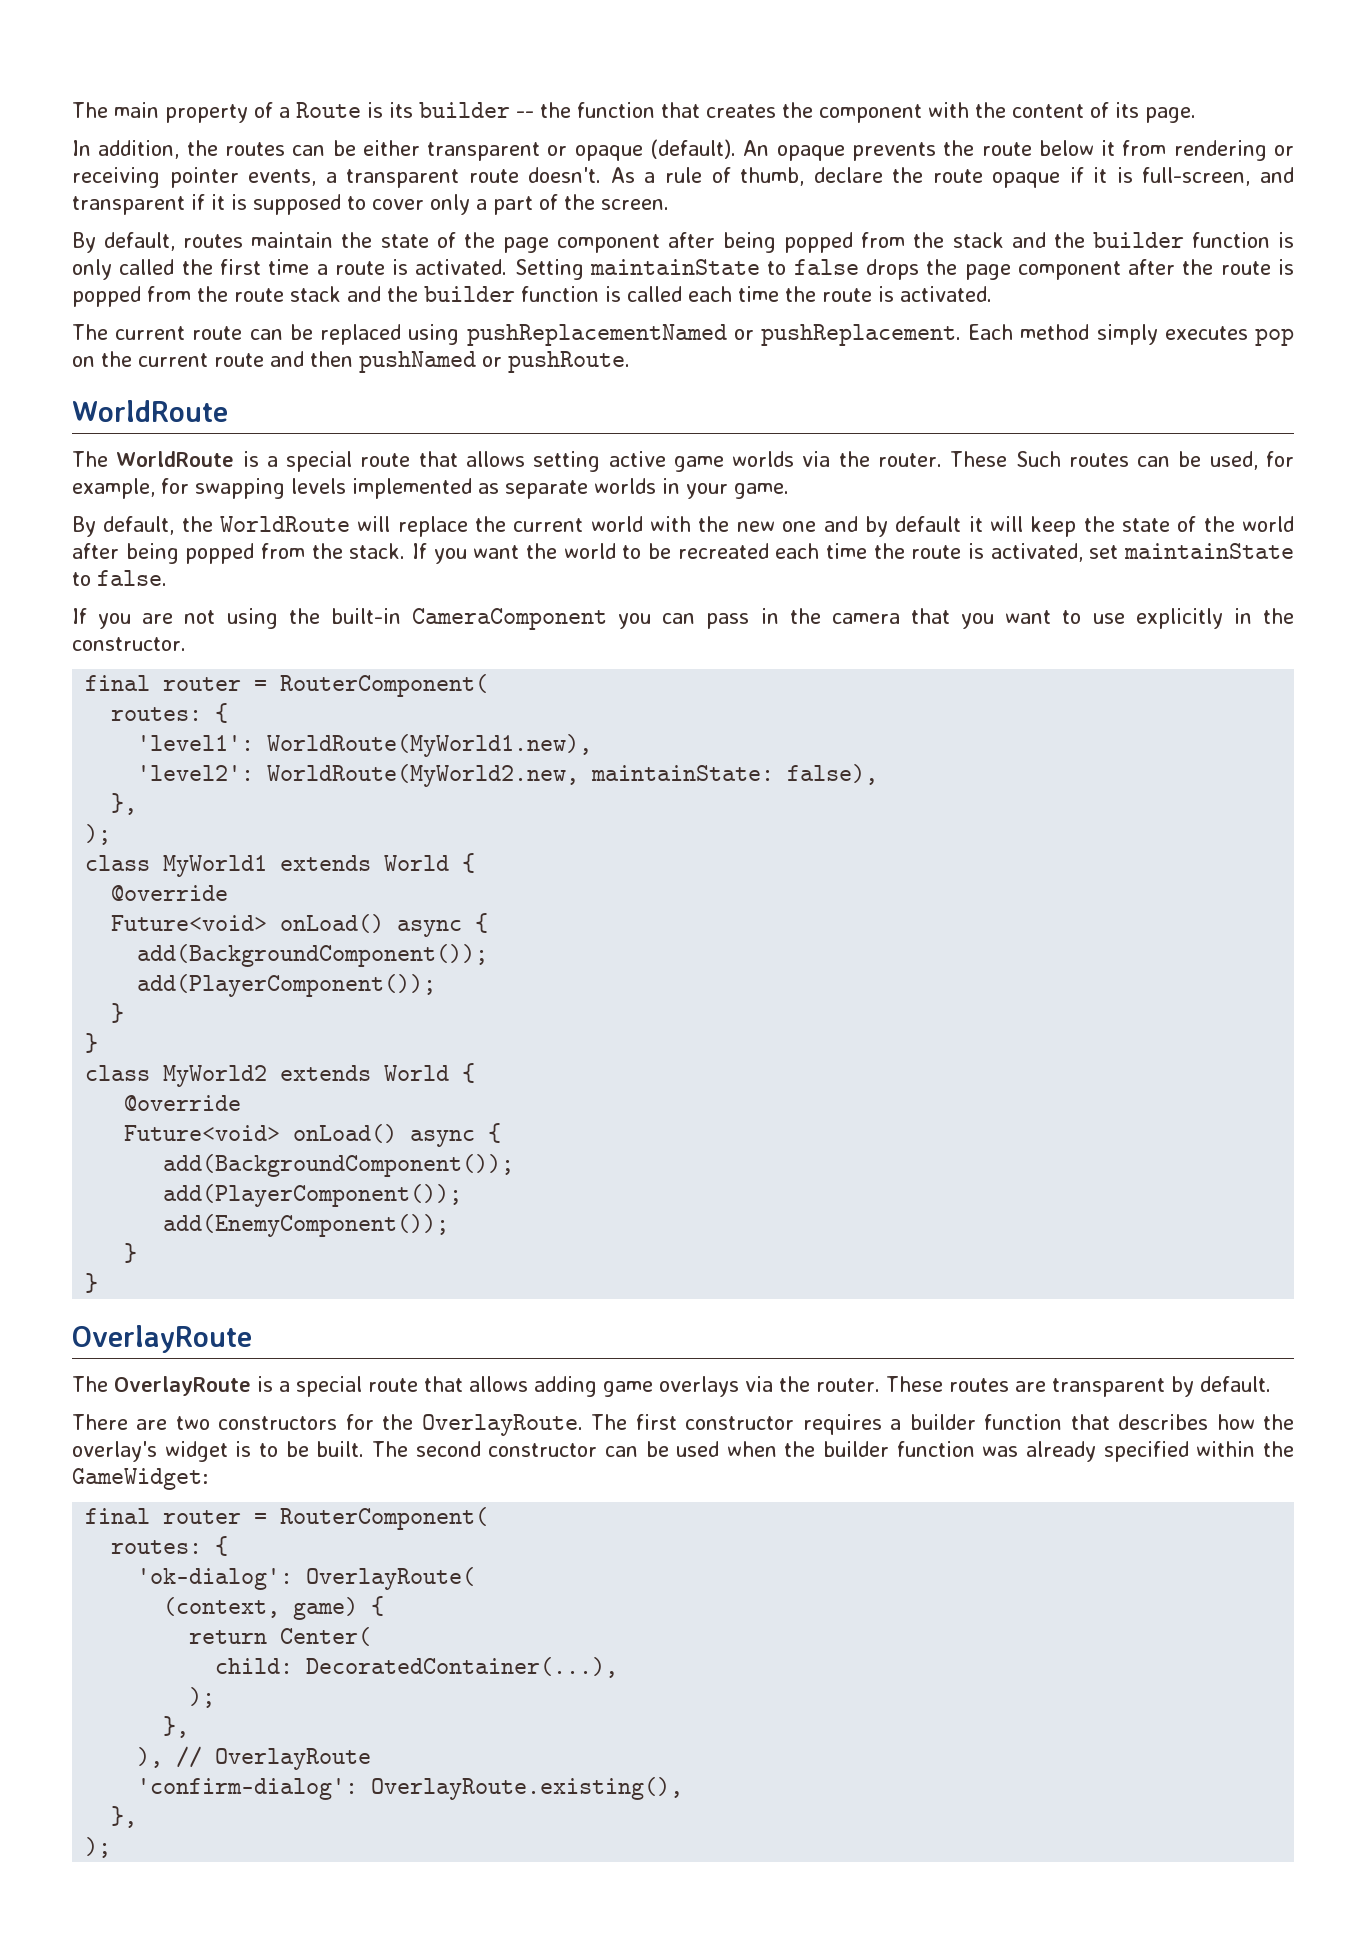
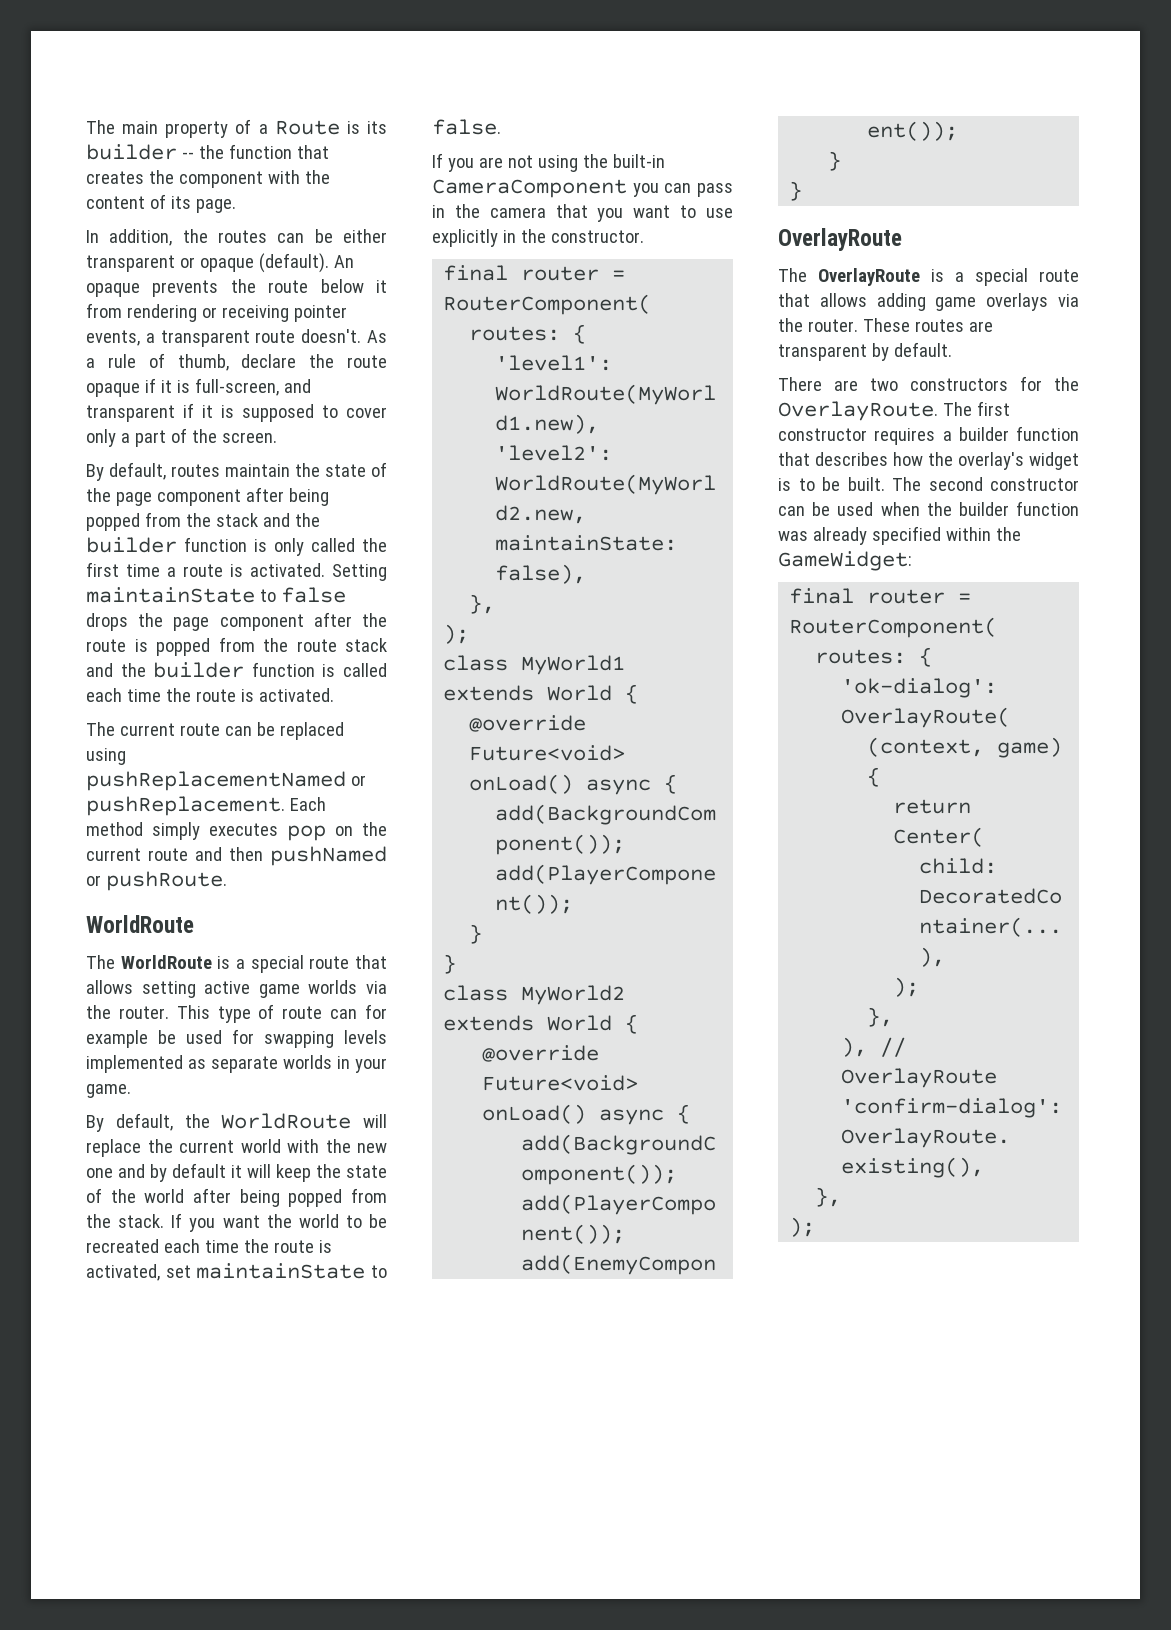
- These Such routes can be used, for example, for swapping levels implemented as separate worlds in your game.
+ This type of route can for example be used for swapping levels implemented as separate worlds in your game.

